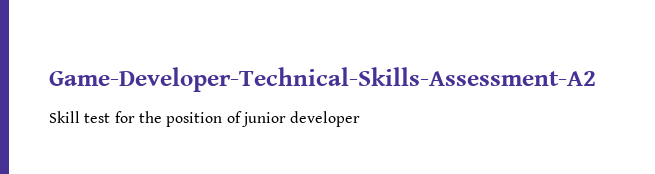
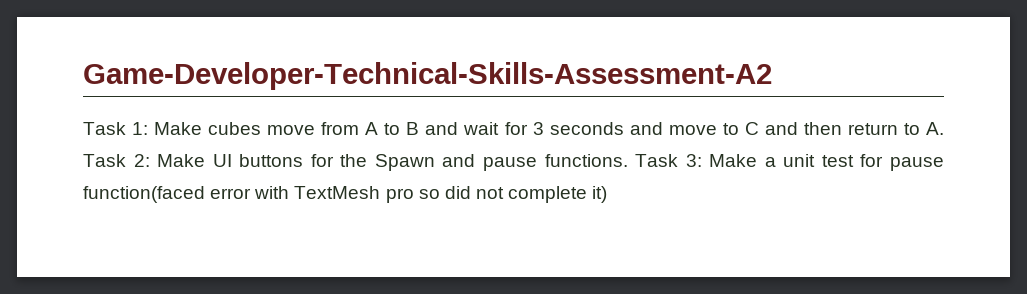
- Skill test for the position of junior developer
+ Task 1: Make cubes move from A to B and wait for 3 seconds and move to C and then return to A. Task 2: Make UI buttons for the Spawn and pause functions. Task 3: Make a unit test for pause function(faced error with TextMesh pro so did not complete it)

